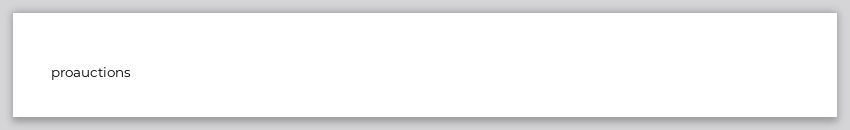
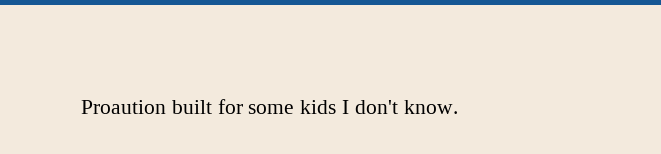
- proauctions
+ Proaution built for some kids I don't know.

